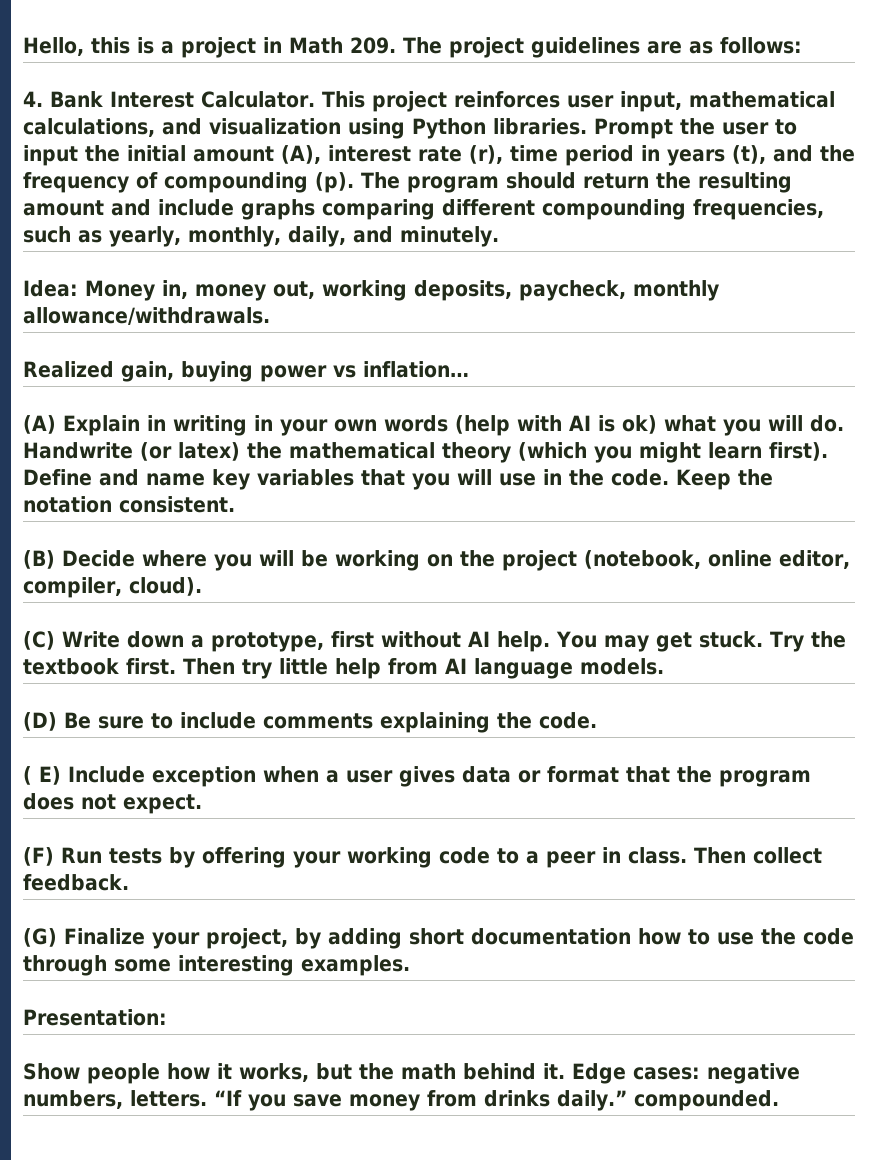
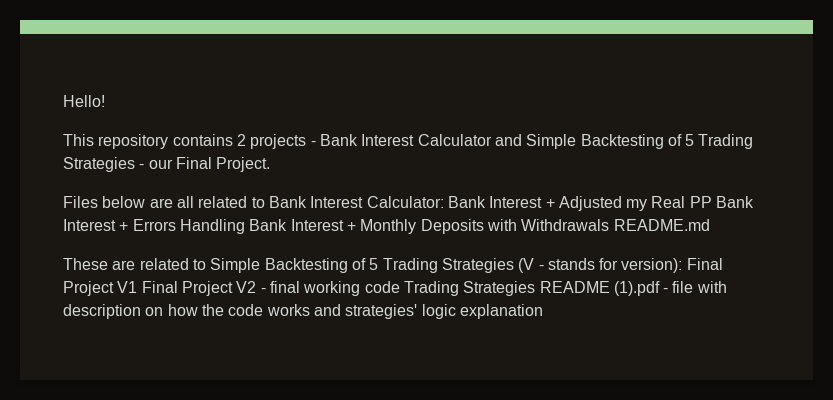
- Hello, this is a project in Math 209. The project guidelines are as follows:
- 4. Bank Interest Calculator. This project reinforces user input, mathematical calculations, and visualization using Python libraries. Prompt the user to input the initial amount (A), interest rate (r), time period in years (t), and the frequency of compounding (p). The program should return the resulting amount and include graphs comparing different compounding frequencies, such as yearly, monthly, daily, and minutely.
- Idea: Money in, money out, working deposits, paycheck, monthly allowance/withdrawals.
- Realized gain, buying power vs inflation…
- (A) Explain in writing in your own words (help with AI is ok) what you will do. Handwrite (or latex) the mathematical theory (which you might learn first). Define and name key variables that you will use in the code. Keep the notation consistent.
- (B) Decide where you will be working on the project (notebook, online editor, compiler, cloud).
- (C) Write down a prototype, first without AI help. You may get stuck. Try the textbook first. Then try little help from AI language models.
- (D) Be sure to include comments explaining the code.
- ( E) Include exception when a user gives data or format that the program does not expect.
- (F) Run tests by offering your working code to a peer in class. Then collect feedback.
- (G) Finalize your project, by adding short documentation how to use the code through some interesting examples.
- Presentation:
- Show people how it works, but the math behind it. Edge cases: negative numbers, letters. “If you save money from drinks daily.” compounded.
+ Hello!
+ This repository contains 2 projects - Bank Interest Calculator and Simple Backtesting of 5 Trading Strategies - our Final Project.
+ Files below are all related to Bank Interest Calculator: Bank Interest + Adjusted my Real PP Bank Interest + Errors Handling Bank Interest + Monthly Deposits with Withdrawals README.md
+ These are related to Simple Backtesting of 5 Trading Strategies (V - stands for version): Final Project V1 Final Project V2 - final working code Trading Strategies README (1).pdf - file with description on how the code works and strategies' logic explanation

